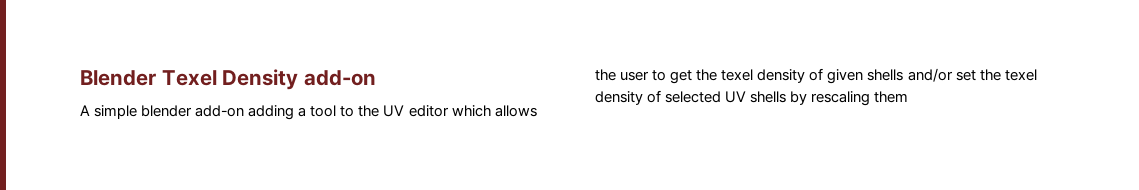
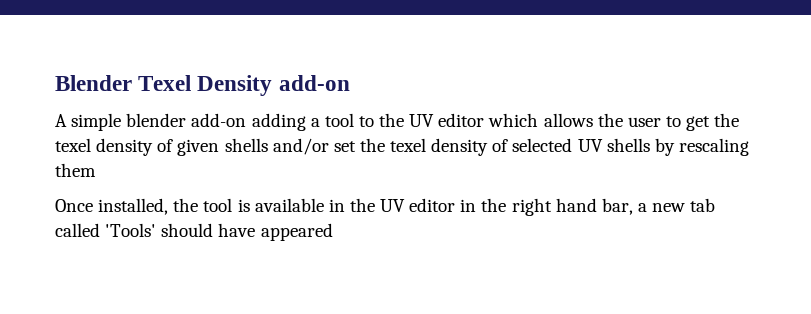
+ Once installed, the tool is available in the UV editor in the right hand bar, a new tab called 'Tools' should have appeared

